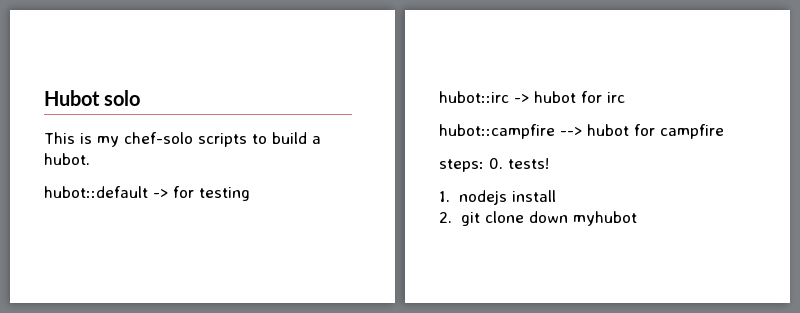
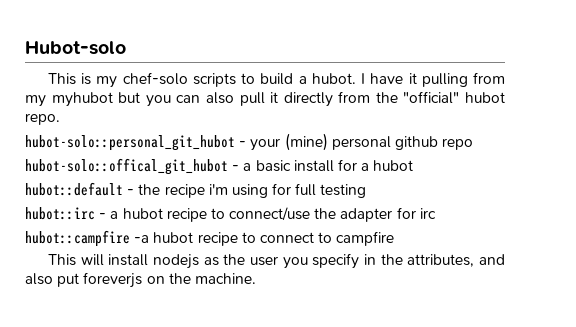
- Hubot solo
+ Hubot-solo
- This is my chef-solo scripts to build a hubot.
- hubot::default -> for testing
- hubot::irc -> hubot for irc
- hubot::campfire --> hubot for campfire
- steps: 0. tests!
- 1. nodejs install
- 2. git clone down myhubot
+ This is my chef-solo scripts to build a hubot. I have it pulling from my myhubot but you can also pull it directly from the "official" hubot repo.
+ hubot-solo::personal_git_hubot - your (mine) personal github repo
+ hubot-solo::offical_git_hubot - a basic install for a hubot
+ hubot::default - the recipe i'm using for full testing
+ hubot::irc - a hubot recipe to connect/use the adapter for irc
+ hubot::campfire -a hubot recipe to connect to campfire
+ This will install nodejs as the user you specify in the attributes, and also put foreverjs on the machine.

